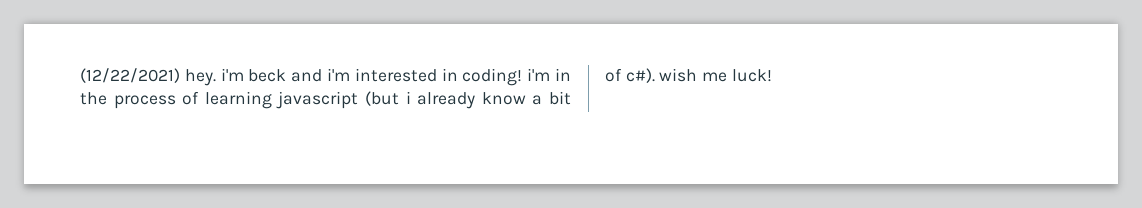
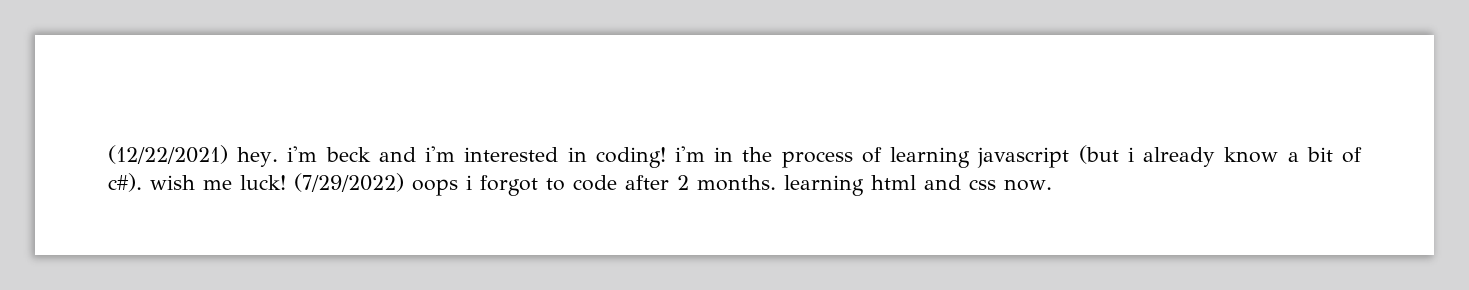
+ (7/29/2022) oops i forgot to code after 2 months. learning html and css now.

